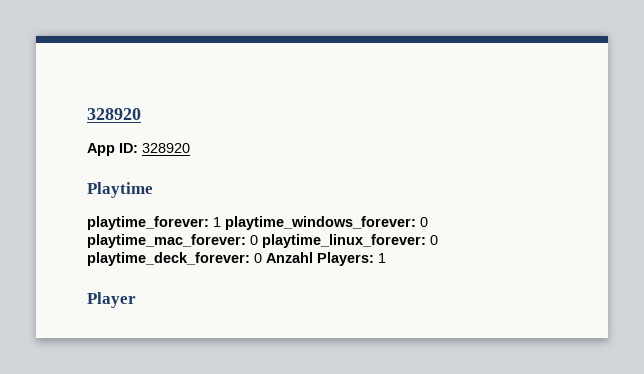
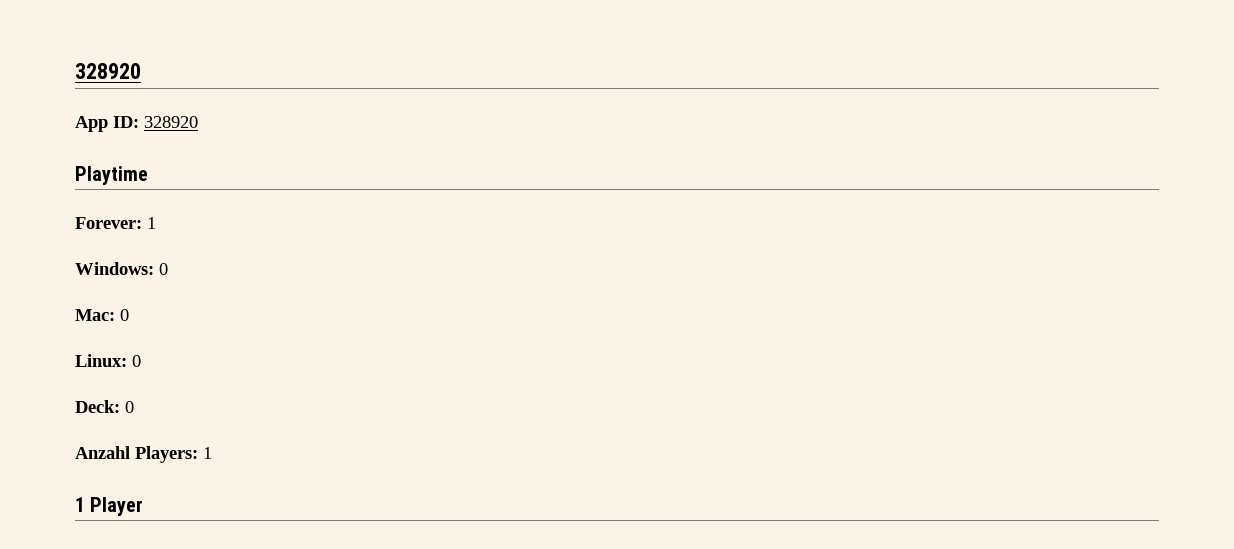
- playtime_forever: 1 playtime_windows_forever: 0 playtime_mac_forever: 0 playtime_linux_forever: 0 playtime_deck_forever: 0 Anzahl Players: 1
+ Forever: 1
+ Windows: 0
+ Mac: 0
+ Linux: 0
+ Deck: 0
+ Anzahl Players: 1
- Player
+ 1 Player

